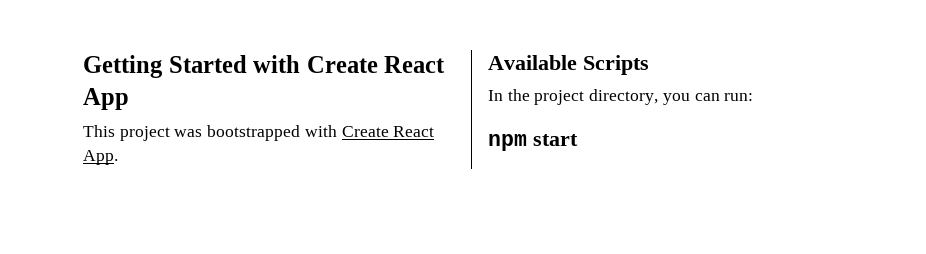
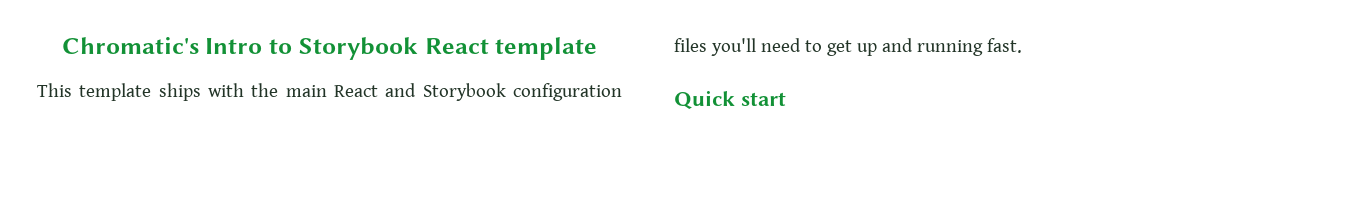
- Getting Started with Create React App
- This project was bootstrapped with Create React App.
- Available Scripts
- In the project directory, you can run:
- npm start
+ Chromatic's Intro to Storybook React template
+ This template ships with the main React and Storybook configuration files you'll need to get up and running fast.
+ Quick start

